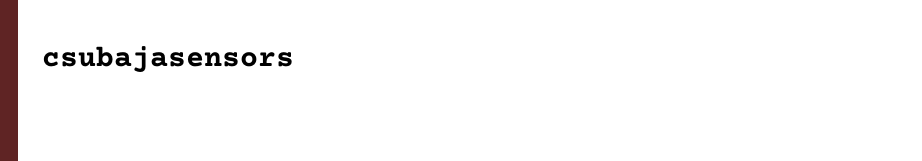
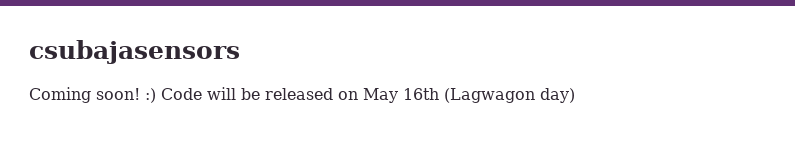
+ Coming soon! :) Code will be released on May 16th (Lagwagon day)

